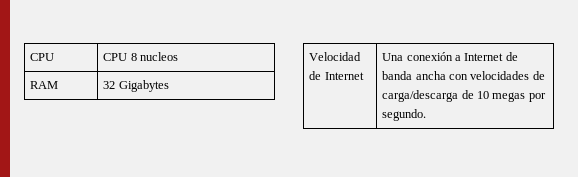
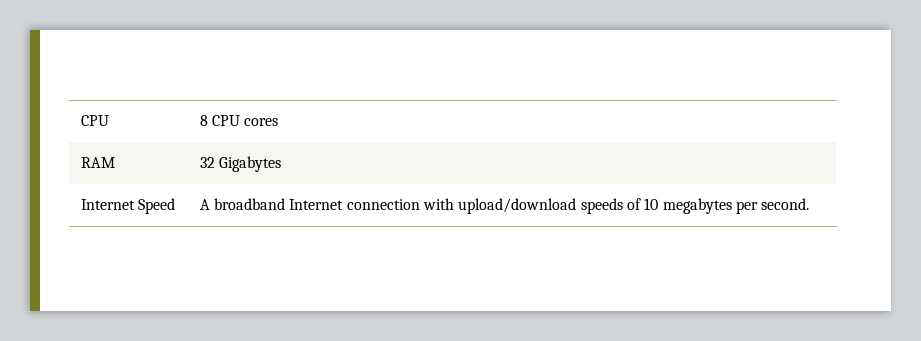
- CPU | CPU 8 nucleos
+ CPU | 8 CPU cores
- Velocidad de Internet | Una conexión a Internet de banda ancha con velocidades de carga/descarga de 10 megas por segundo.
+ Internet Speed | A broadband Internet connection with upload/download speeds of 10 megabytes per second.

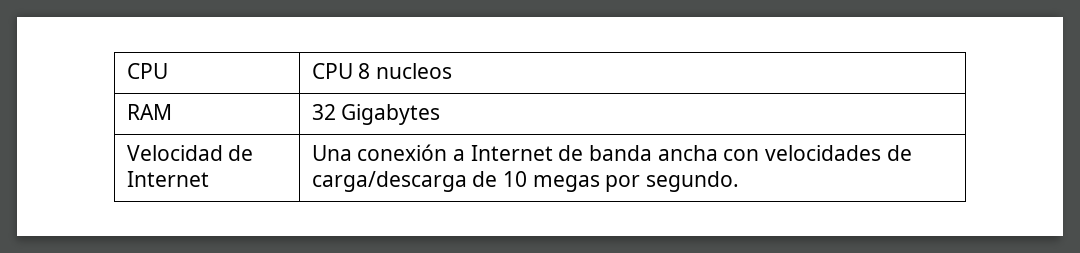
- CPU | 8 CPU cores
+ CPU | CPU 8 nucleos
- Internet Speed | A broadband Internet connection with upload/download speeds of 10 megabytes per second.
+ Velocidad de Internet | Una conexión a Internet de banda ancha con velocidades de carga/descarga de 10 megas por segundo.

